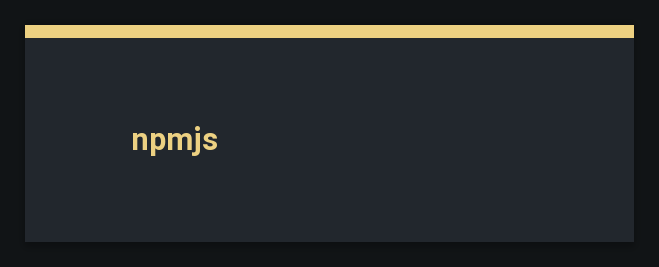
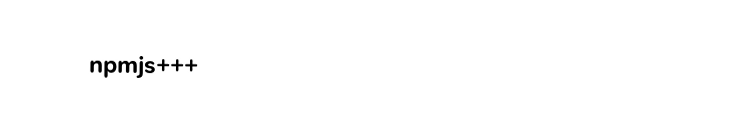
- npmjs
+ npmjs+++

